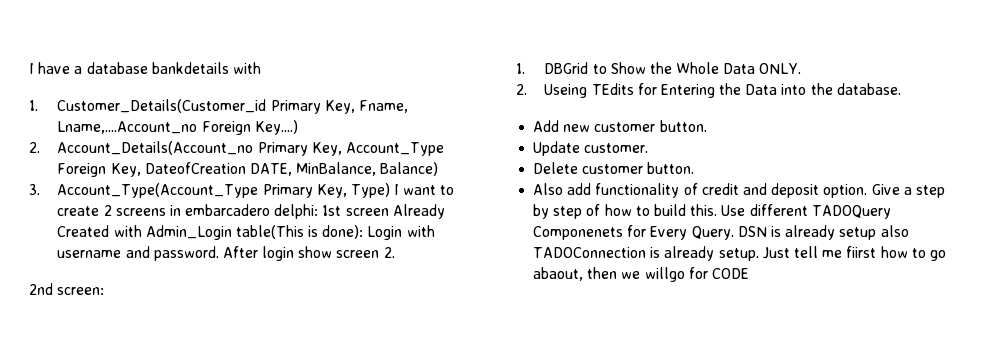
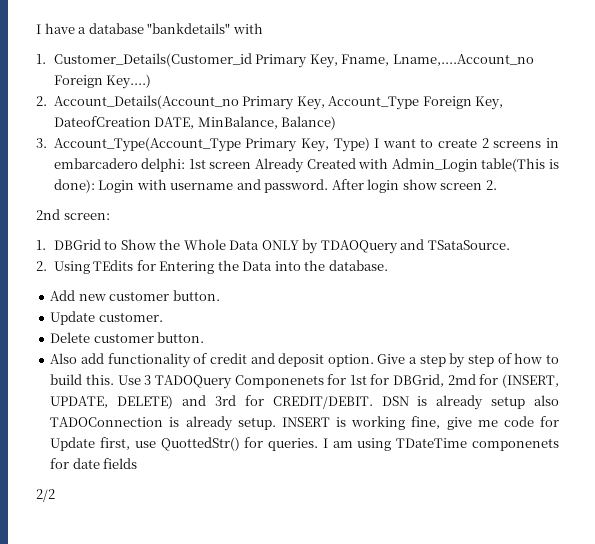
- I have a database bankdetails with
+ I have a database "bankdetails" with
- 1. DBGrid to Show the Whole Data ONLY.
- 2. Useing TEdits for Entering the Data into the database.
+ 1. DBGrid to Show the Whole Data ONLY by TDAOQuery and TSataSource.
+ 2. Using TEdits for Entering the Data into the database.
- Use different TADOQuery Componenets for Every Query.
+ Use 3 TADOQuery Componenets for 1st for DBGrid, 2md for (INSERT, UPDATE, DELETE) and 3rd for CREDIT/DEBIT.
- Just tell me fiirst how to go abaout, then we willgo for CODE
+ INSERT is working fine, give me code for Update first, use QuottedStr() for queries. I am using TDateTime componenets for date fields
+ 2/2

